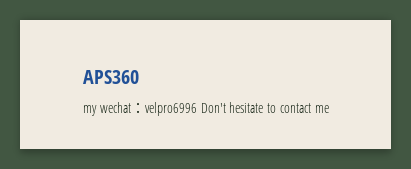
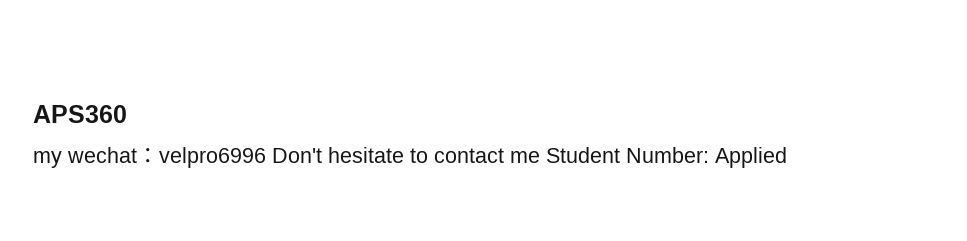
- my wechat：velpro6996 Don't hesitate to contact me
+ my wechat：velpro6996 Don't hesitate to contact me Student Number: Applied

